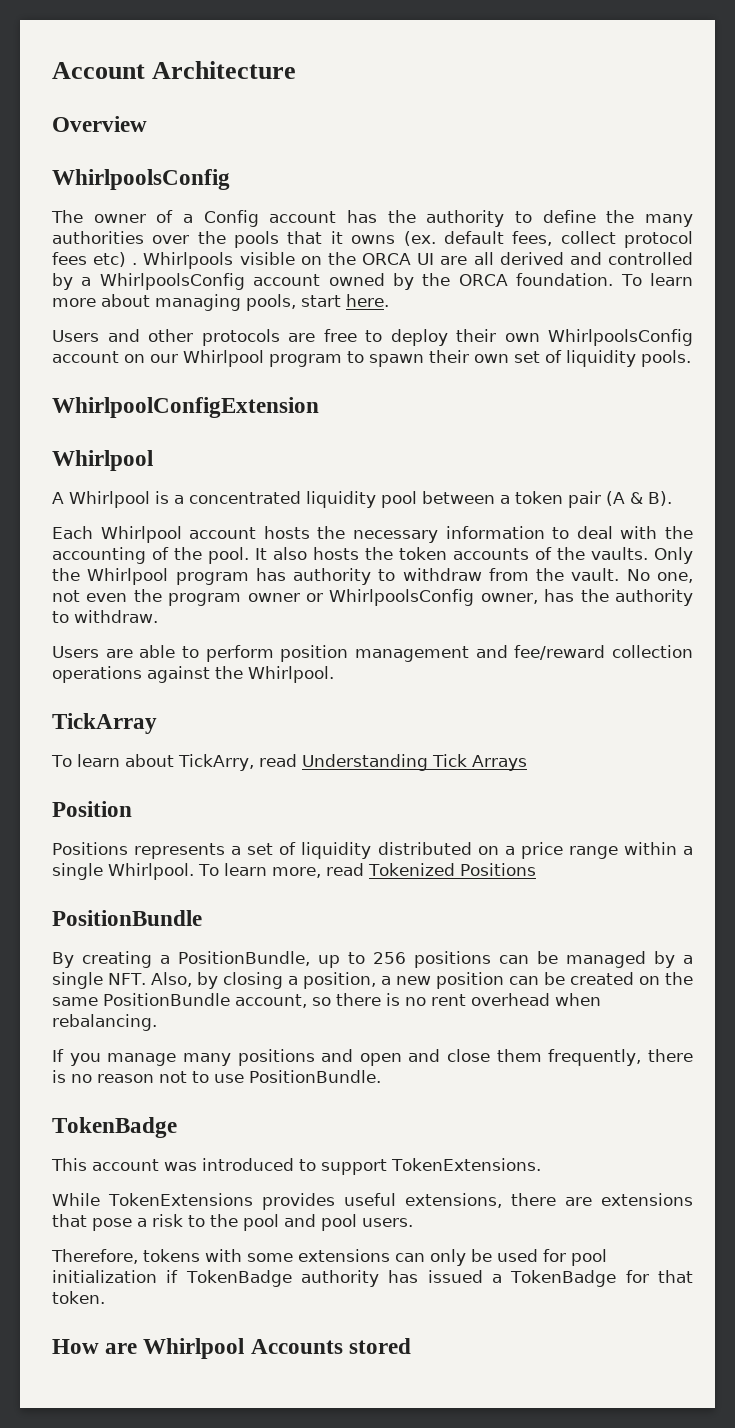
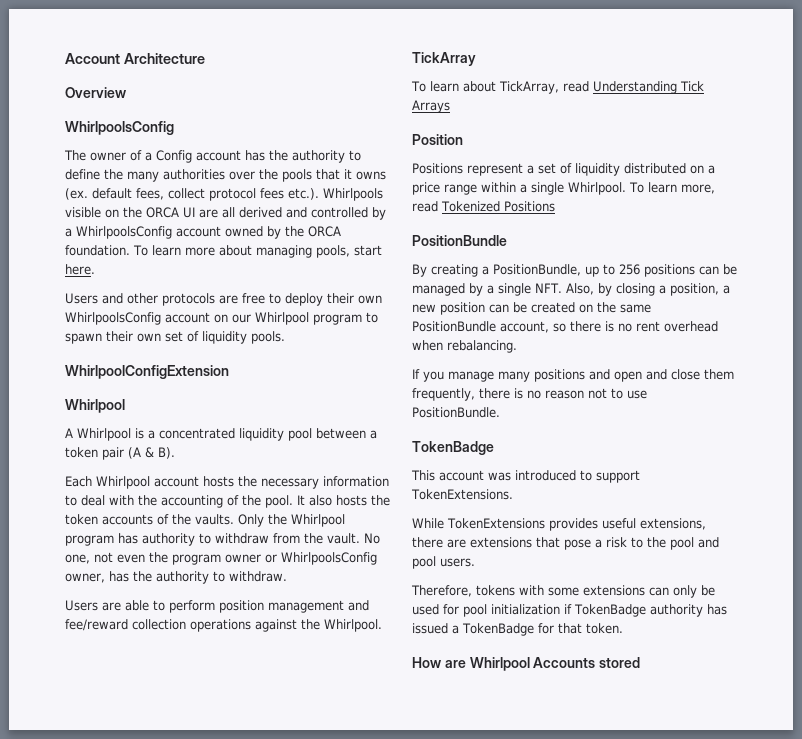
- The owner of a Config account has the authority to define the many authorities over the pools that it owns (ex. default fees, collect protocol fees etc) . Whirlpools visible on the ORCA UI are all derived and controlled by a WhirlpoolsConfig account owned by the ORCA foundation.
+ The owner of a Config account has the authority to define the many authorities over the pools that it owns (ex. default fees, collect protocol fees etc.). Whirlpools visible on the ORCA UI are all derived and controlled by a WhirlpoolsConfig account owned by the ORCA foundation.
- To learn about TickArry, read Understanding Tick Arrays
+ To learn about TickArray, read Understanding Tick Arrays
- Positions represents a set of liquidity distributed on a price range within a single Whirlpool.
+ Positions represent a set of liquidity distributed on a price range within a single Whirlpool.

